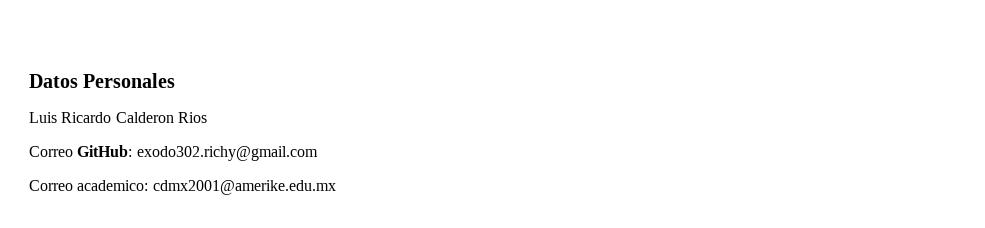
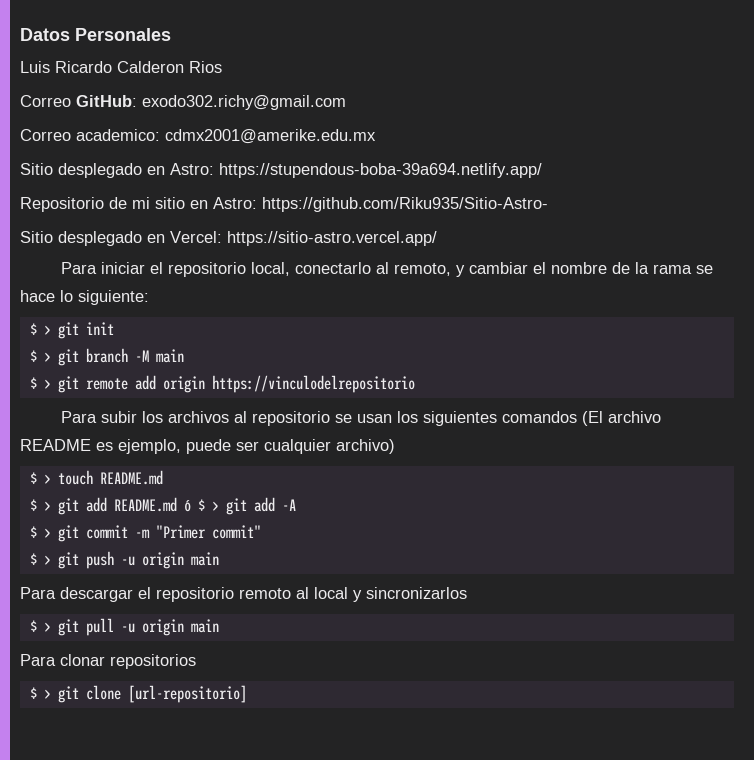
+ Sitio desplegado en Astro: https://stupendous-boba-39a694.netlify.app/
+ Repositorio de mi sitio en Astro: https://github.com/Riku935/Sitio-Astro-
+ Sitio desplegado en Vercel: https://sitio-astro.vercel.app/
+ Para iniciar el repositorio local, conectarlo al remoto, y cambiar el nombre de la rama se hace lo siguiente:
+ $ > git init
+ $ > git branch -M main
+ $ > git remote add origin https://vinculodelrepositorio
+ Para subir los archivos al repositorio se usan los siguientes comandos (El archivo README es ejemplo, puede ser cualquier archivo)
+ $ > touch README.md
+ $ > git add README.md ó $ > git add -A
+ $ > git commit -m "Primer commit"
+ $ > git push -u origin main
+ Para descargar el repositorio remoto al local y sincronizarlos
+ $ > git pull -u origin main
+ Para clonar repositorios
+ $ > git clone [url-repositorio]

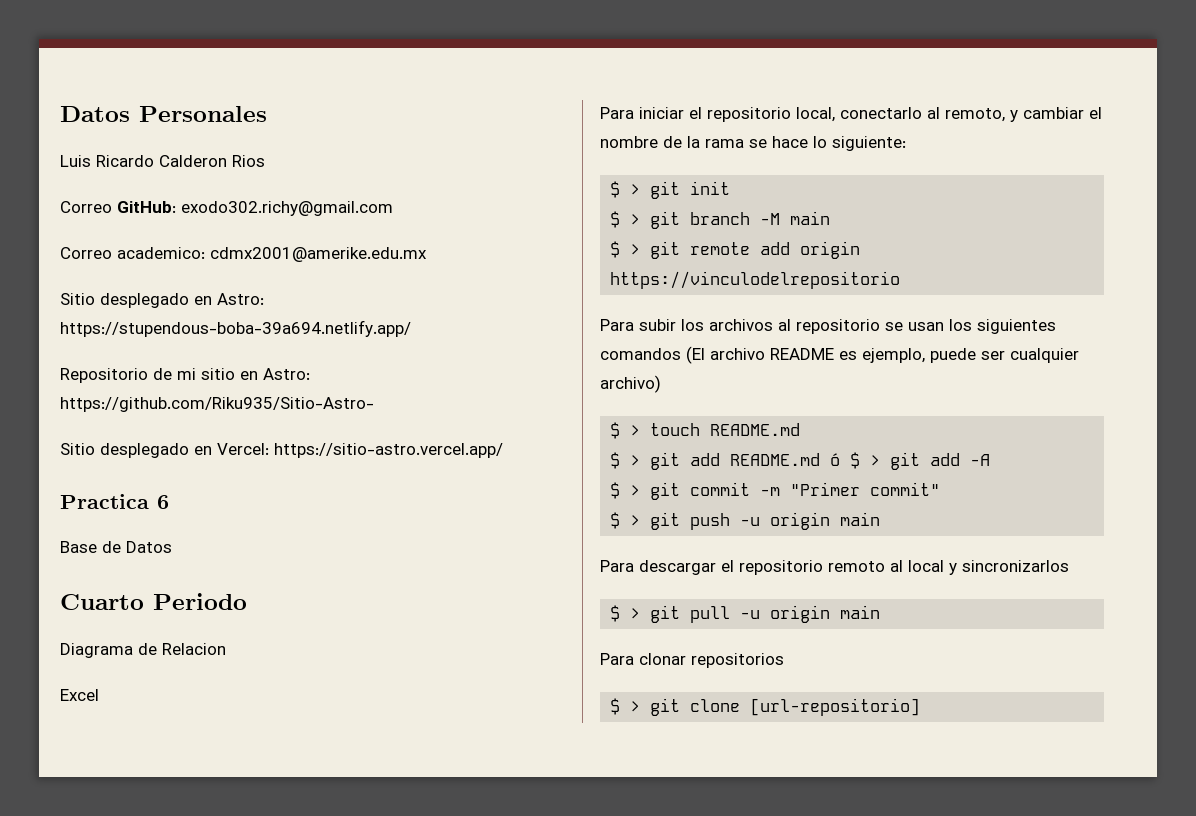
+ Practica 6
+ Base de Datos
+ Cuarto Periodo
+ Diagrama de Relacion
+ Excel

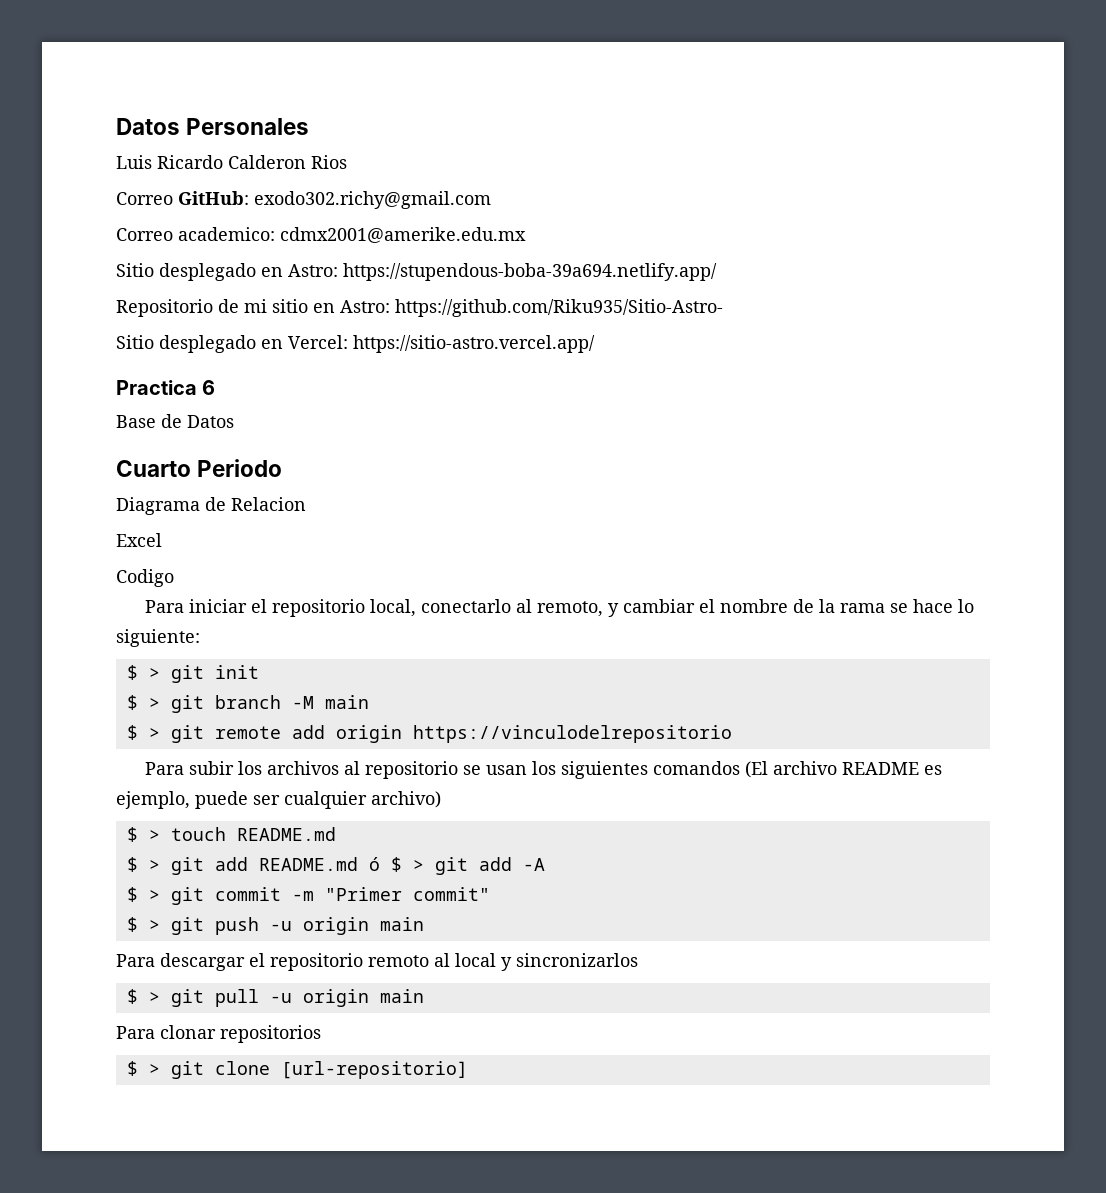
+ Codigo

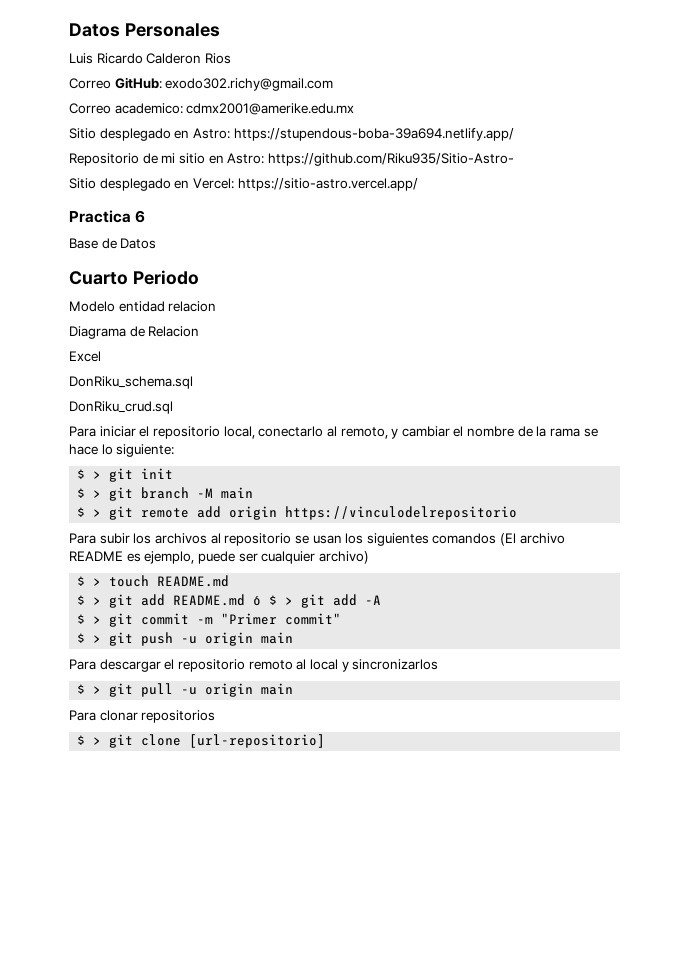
+ Modelo entidad relacion
- Codigo
+ DonRiku_schema.sql
+ DonRiku_crud.sql

